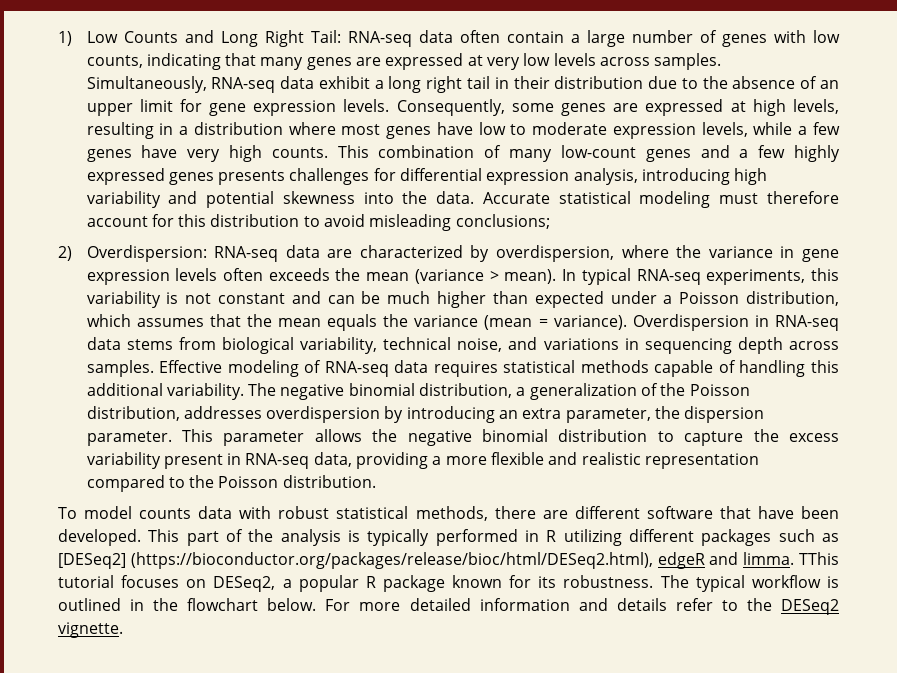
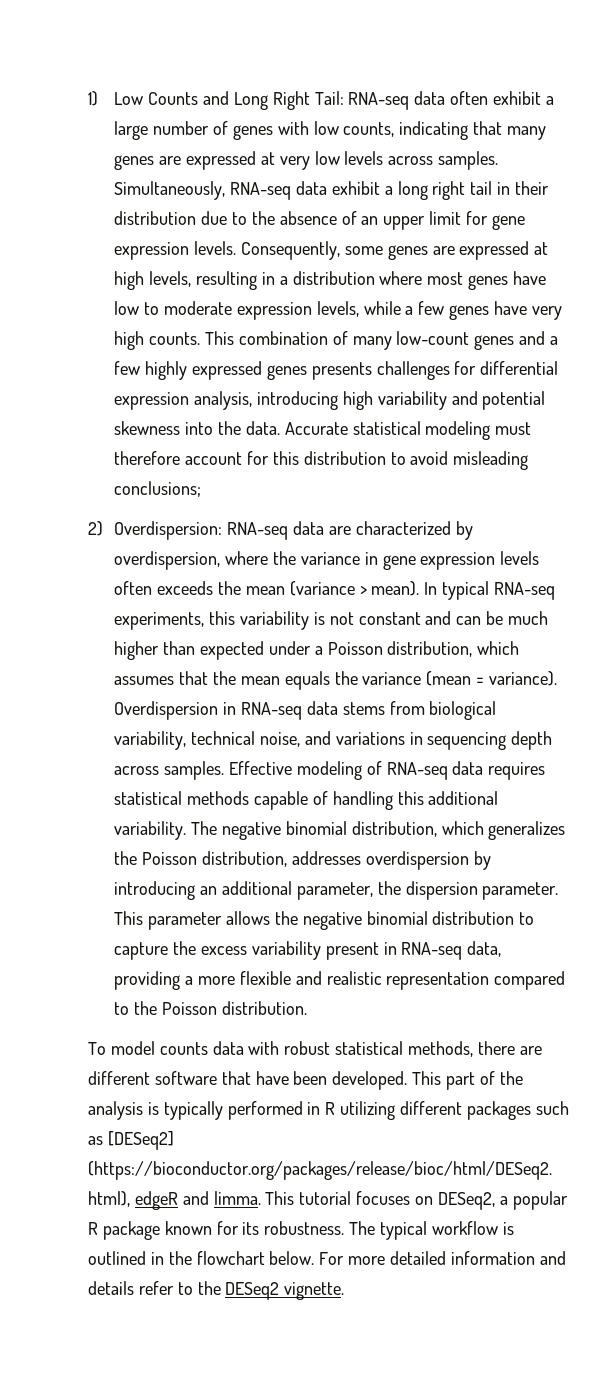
- 1) Low Counts and Long Right Tail: RNA-seq data often contain a large number of genes with low counts, indicating that many genes are expressed at very low levels across samples.
+ 1) Low Counts and Long Right Tail: RNA-seq data often exhibit a large number of genes with low counts, indicating that many genes are expressed at very low levels across samples.
- The negative binomial distribution, a generalization of the Poisson distribution, addresses overdispersion by introducing an extra parameter, the dispersion parameter.
+ The negative binomial distribution, which generalizes the Poisson distribution, addresses overdispersion by introducing an additional parameter, the dispersion parameter.
- TThis tutorial focuses on DESeq2, a popular R package known for its robustness.
+ This tutorial focuses on DESeq2, a popular R package known for its robustness.

